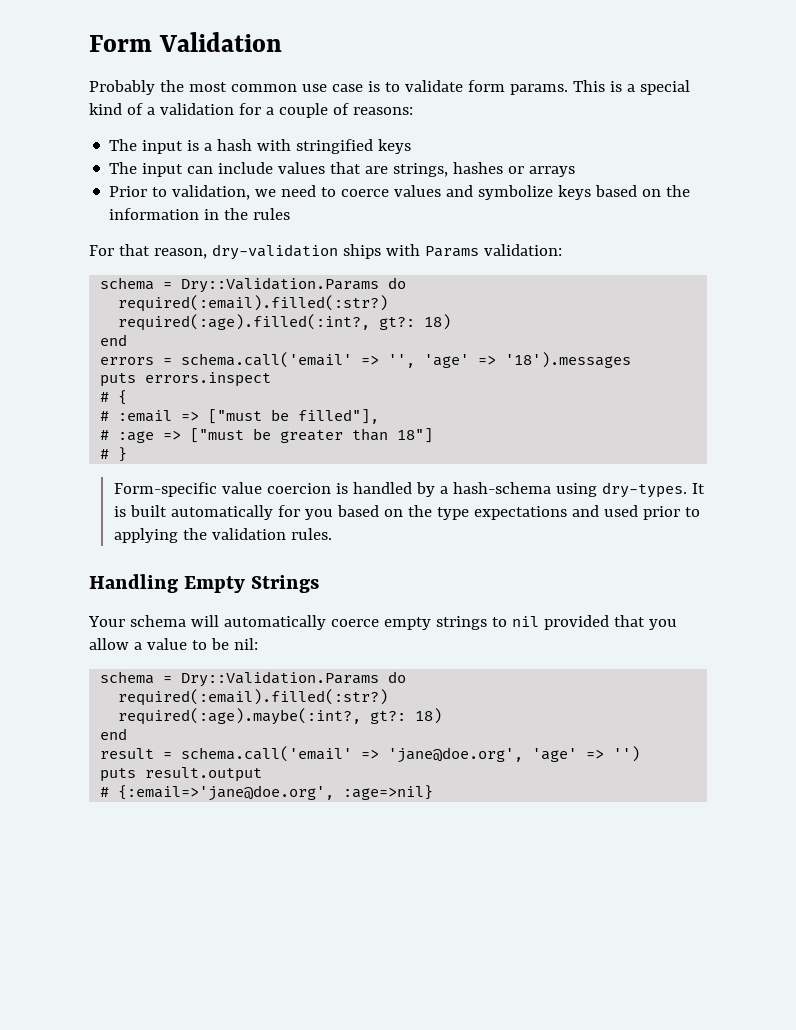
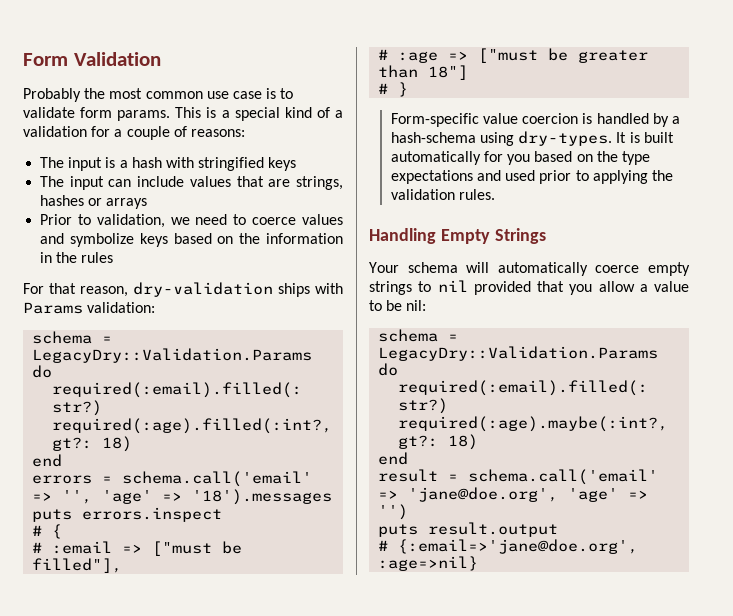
  For that reason, dry-validation ships with Params validation:
- schema = Dry::Validation.Params do
+ schema = LegacyDry::Validation.Params do
  Your schema will automatically coerce empty strings to nil provided that you allow a value to be nil:
- schema = Dry::Validation.Params do
+ schema = LegacyDry::Validation.Params do

